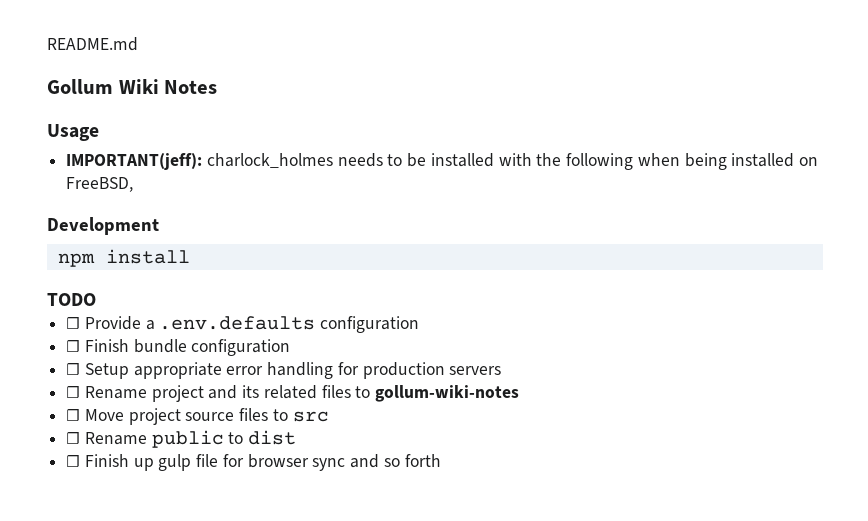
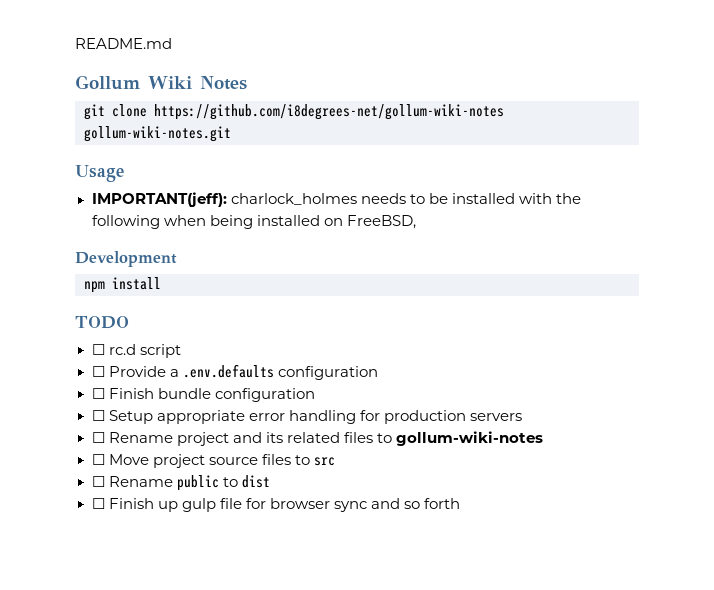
+ git clone https://github.com/i8degrees-net/gollum-wiki-notes gollum-wiki-notes.git
+ ☐ rc.d script

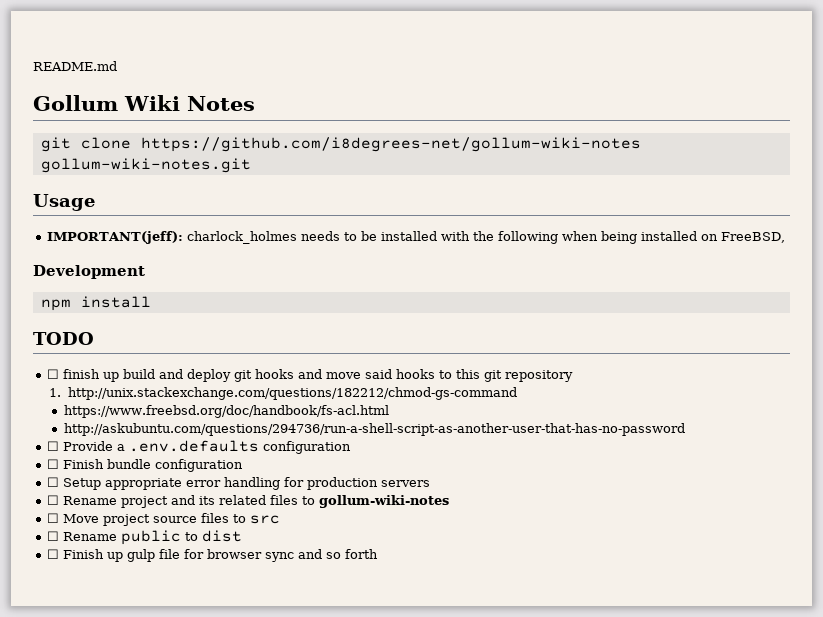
- ☐ rc.d script
+ ☐ finish up build and deploy git hooks and move said hooks to this git repository
+ 1. http://unix.stackexchange.com/questions/182212/chmod-gs-command
+ https://www.freebsd.org/doc/handbook/fs-acl.html
+ http://askubuntu.com/questions/294736/run-a-shell-script-as-another-user-that-has-no-password

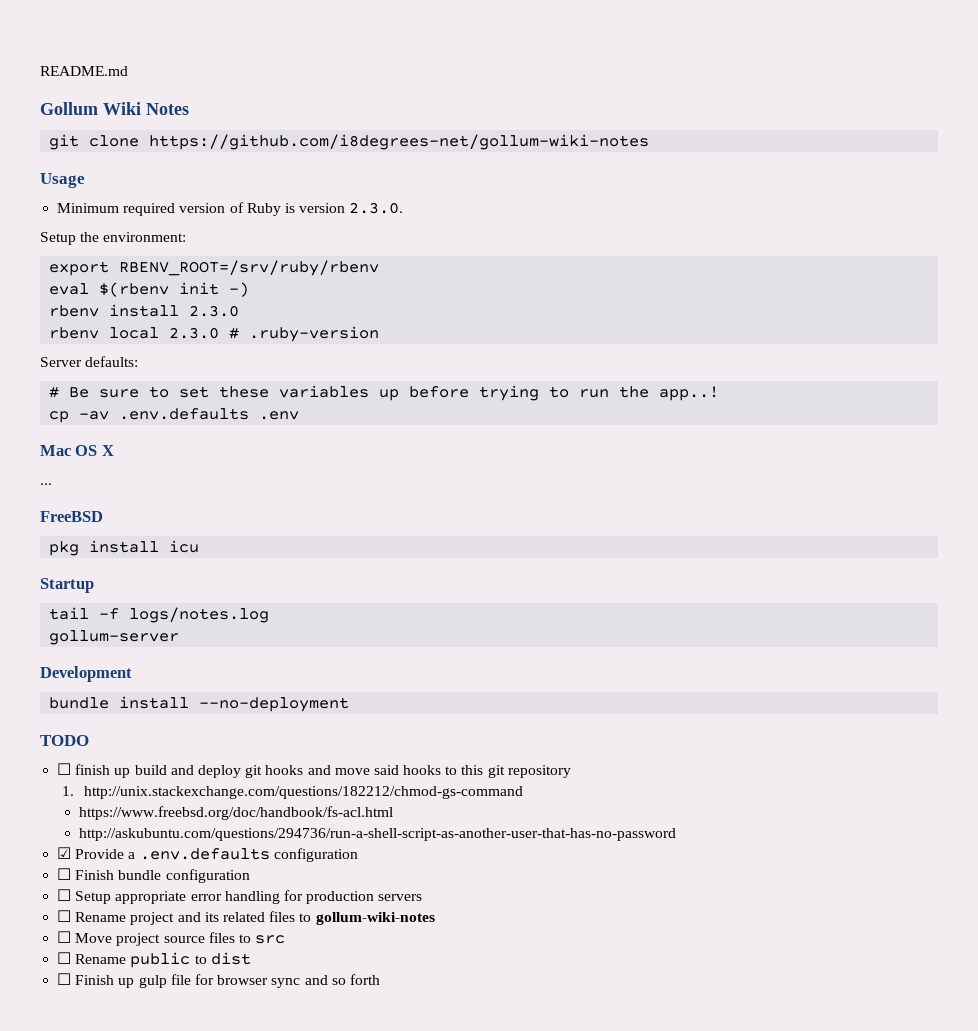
- git clone https://github.com/i8degrees-net/gollum-wiki-notes gollum-wiki-notes.git
+ git clone https://github.com/i8degrees-net/gollum-wiki-notes
- IMPORTANT(jeff): charlock_holmes needs to be installed with the following when being installed on FreeBSD,
+ Minimum required version of Ruby is version 2.3.0.
+ Setup the environment:
+ export RBENV_ROOT=/srv/ruby/rbenv
+ eval $(rbenv init -)
+ rbenv install 2.3.0
+ rbenv local 2.3.0 # .ruby-version
+ Server defaults:
+ # Be sure to set these variables up before trying to run the app..!
+ cp -av .env.defaults .env
+ Mac OS X
+ ...
+ FreeBSD
+ pkg install icu
+ Startup
+ tail -f logs/notes.log
+ gollum-server
- npm install
+ bundle install --no-deployment
- ☐ Provide a .env.defaults configuration
+ ☑ Provide a .env.defaults configuration

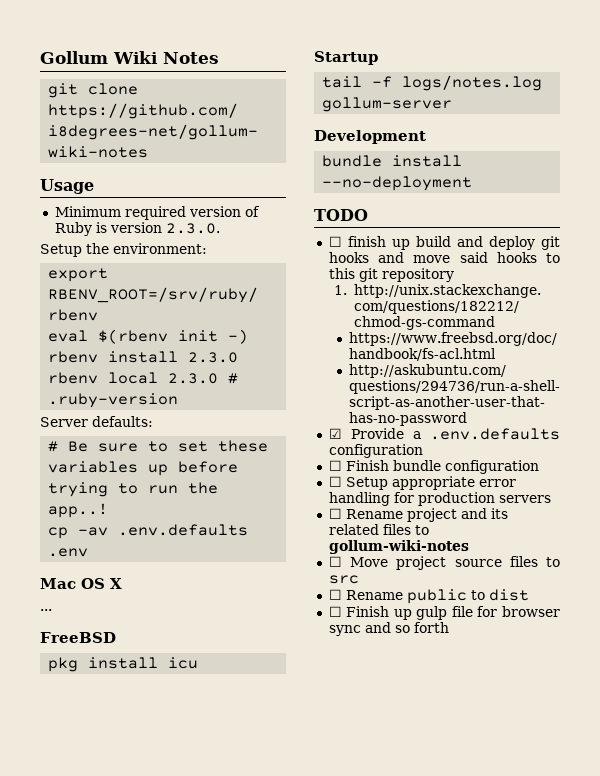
- README.md

